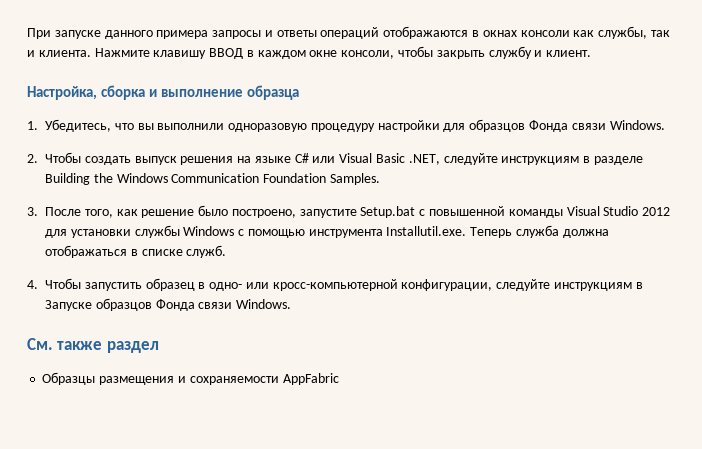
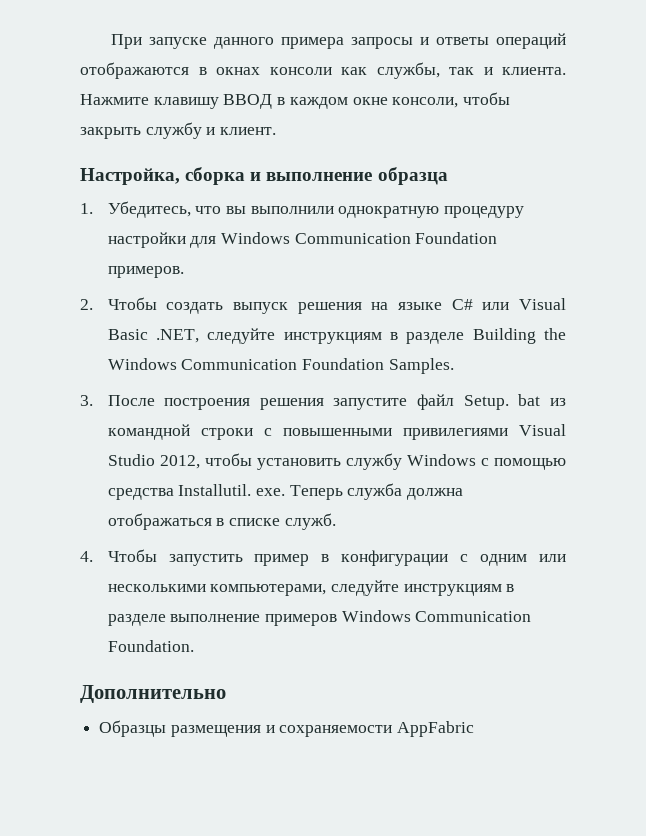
- 1. Убедитесь, что вы выполнили одноразовую процедуру настройки для образцов Фонда связи Windows.
+ 1. Убедитесь, что вы выполнили однократную процедуру настройки для Windows Communication Foundation примеров.
- 3. После того, как решение было построено, запустите Setup.bat с повышенной команды Visual Studio 2012 для установки службы Windows с помощью инструмента Installutil.exe. Теперь служба должна отображаться в списке служб.
+ 3. После построения решения запустите файл Setup. bat из командной строки с повышенными привилегиями Visual Studio 2012, чтобы установить службу Windows с помощью средства Installutil. exe. Теперь служба должна отображаться в списке служб.
- 4. Чтобы запустить образец в одно- или кросс-компьютерной конфигурации, следуйте инструкциям в Запуске образцов Фонда связи Windows.
- См. также раздел
+ 4. Чтобы запустить пример в конфигурации с одним или несколькими компьютерами, следуйте инструкциям в разделе выполнение примеров Windows Communication Foundation.
+ Дополнительно

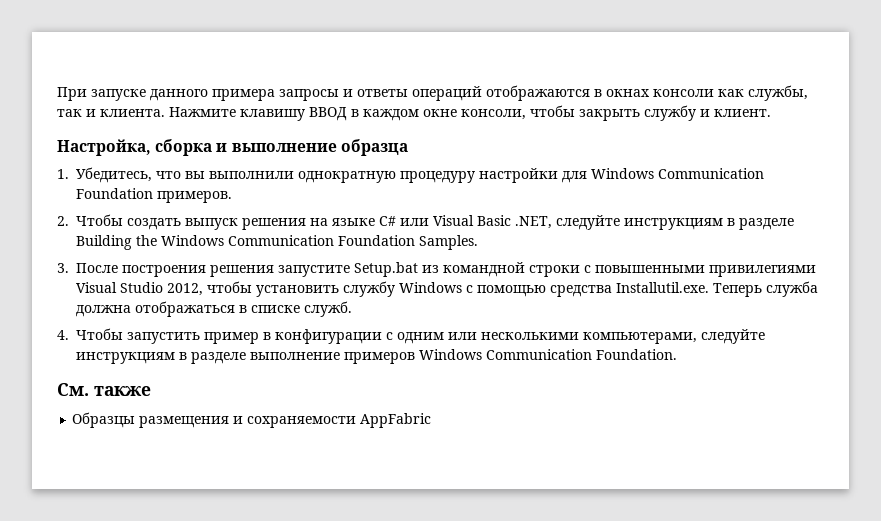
- 3. После построения решения запустите файл Setup. bat из командной строки с повышенными привилегиями Visual Studio 2012, чтобы установить службу Windows с помощью средства Installutil. exe. Теперь служба должна отображаться в списке служб.
+ 3. После построения решения запустите Setup.bat из командной строки с повышенными привилегиями Visual Studio 2012, чтобы установить службу Windows с помощью средства Installutil.exe. Теперь служба должна отображаться в списке служб.
- Дополнительно
+ См. также

